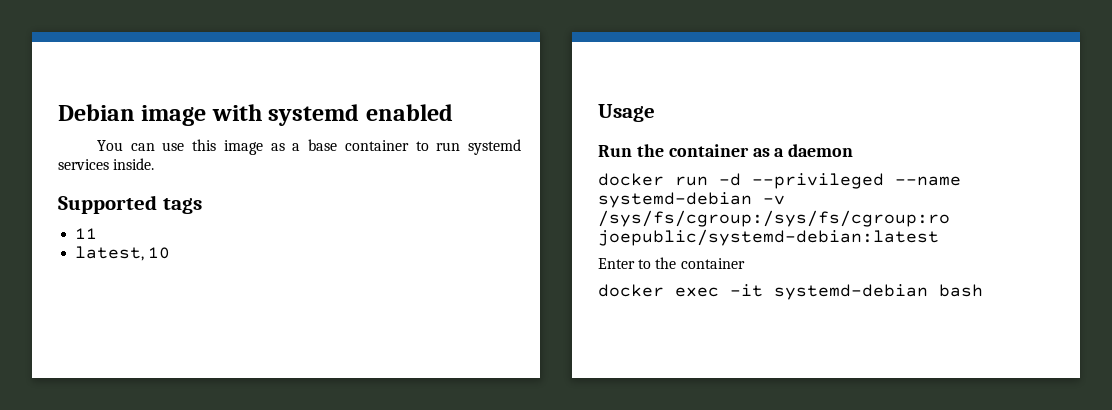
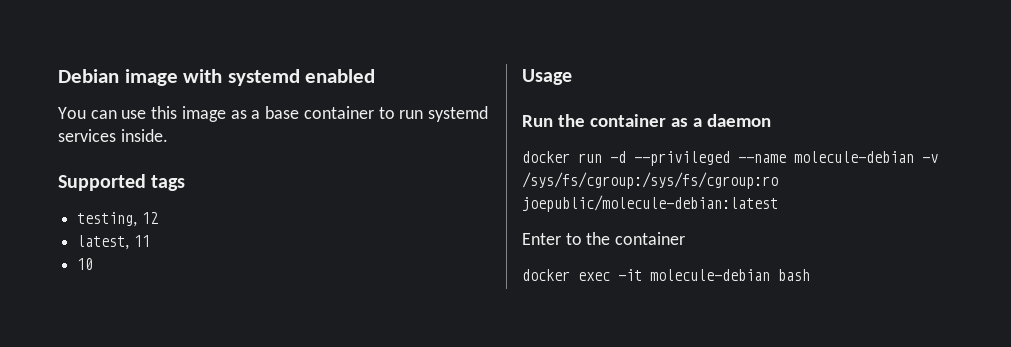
- 11
+ testing, 12
+ latest, 11
- latest, 10
+ 10
- docker run -d --privileged --name systemd-debian -v /sys/fs/cgroup:/sys/fs/cgroup:ro joepublic/systemd-debian:latest
+ docker run -d --privileged --name molecule-debian -v /sys/fs/cgroup:/sys/fs/cgroup:ro joepublic/molecule-debian:latest
- docker exec -it systemd-debian bash
+ docker exec -it molecule-debian bash

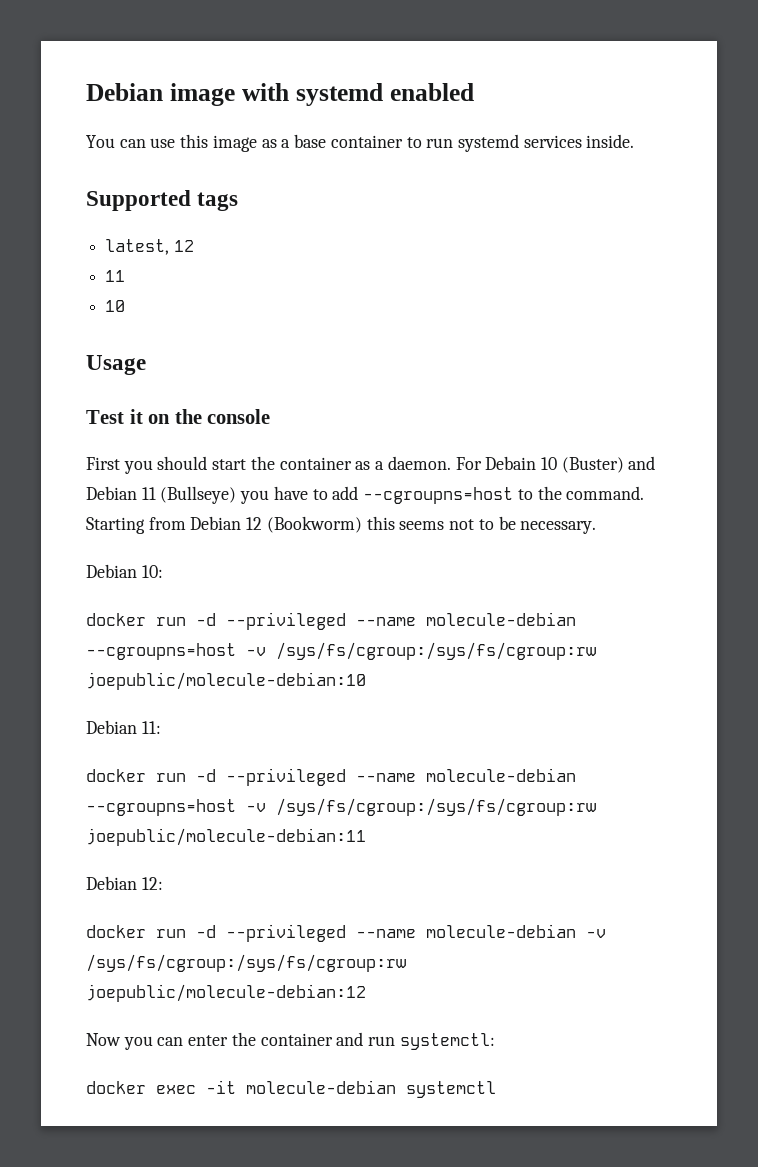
- testing, 12
- latest, 11
+ latest, 12
+ 11
- Run the container as a daemon
+ Test it on the console
+ First you should start the container as a daemon. For Debain 10 (Buster) and Debian 11 (Bullseye) you have to add --cgroupns=host to the command. Starting from Debian 12 (Bookworm) this seems not to be necessary.
+ Debian 10:
+ docker run -d --privileged --name molecule-debian --cgroupns=host -v /sys/fs/cgroup:/sys/fs/cgroup:rw joepublic/molecule-debian:10
+ Debian 11:
+ docker run -d --privileged --name molecule-debian --cgroupns=host -v /sys/fs/cgroup:/sys/fs/cgroup:rw joepublic/molecule-debian:11
+ Debian 12:
- docker run -d --privileged --name molecule-debian -v /sys/fs/cgroup:/sys/fs/cgroup:ro joepublic/molecule-debian:latest
- Enter to the container
+ docker run -d --privileged --name molecule-debian -v /sys/fs/cgroup:/sys/fs/cgroup:rw joepublic/molecule-debian:12
+ Now you can enter the container and run systemctl:
- docker exec -it molecule-debian bash
+ docker exec -it molecule-debian systemctl

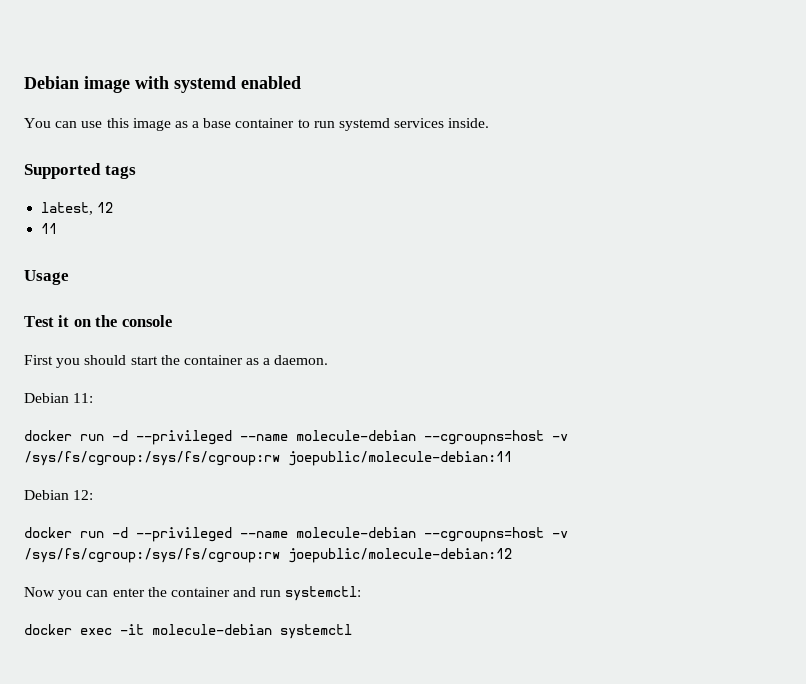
  latest, 12
  11
- 10
- For Debain 10 (Buster) and Debian 11 (Bullseye) you have to add --cgroupns=host to the command. Starting from Debian 12 (Bookworm) this seems not to be necessary.
- Debian 10:
- docker run -d --privileged --name molecule-debian --cgroupns=host -v /sys/fs/cgroup:/sys/fs/cgroup:rw joepublic/molecule-debian:10
- docker run -d --privileged --name molecule-debian -v /sys/fs/cgroup:/sys/fs/cgroup:rw joepublic/molecule-debian:12
+ docker run -d --privileged --name molecule-debian --cgroupns=host -v /sys/fs/cgroup:/sys/fs/cgroup:rw joepublic/molecule-debian:12

